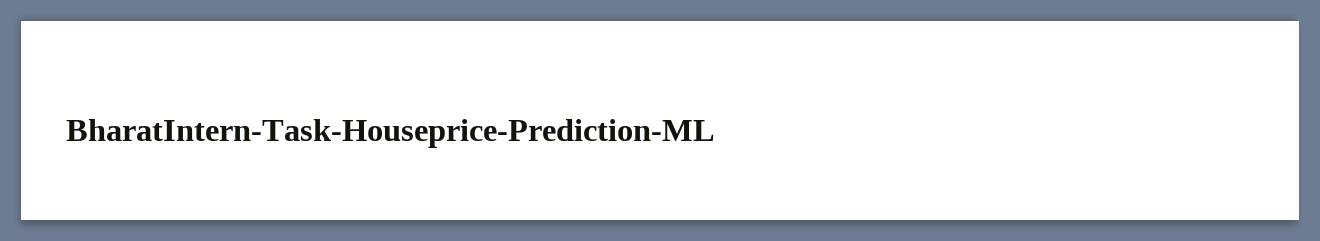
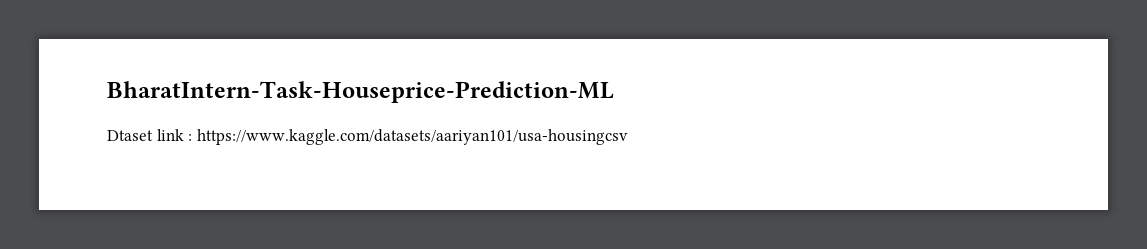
+ Dtaset link : https://www.kaggle.com/datasets/aariyan101/usa-housingcsv

